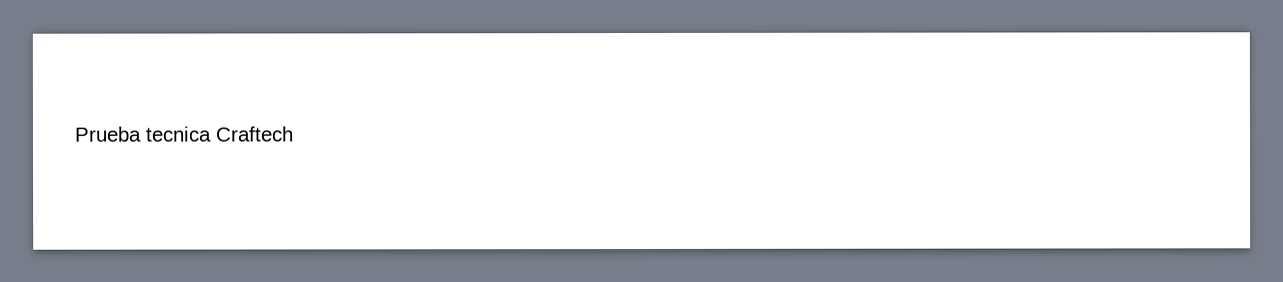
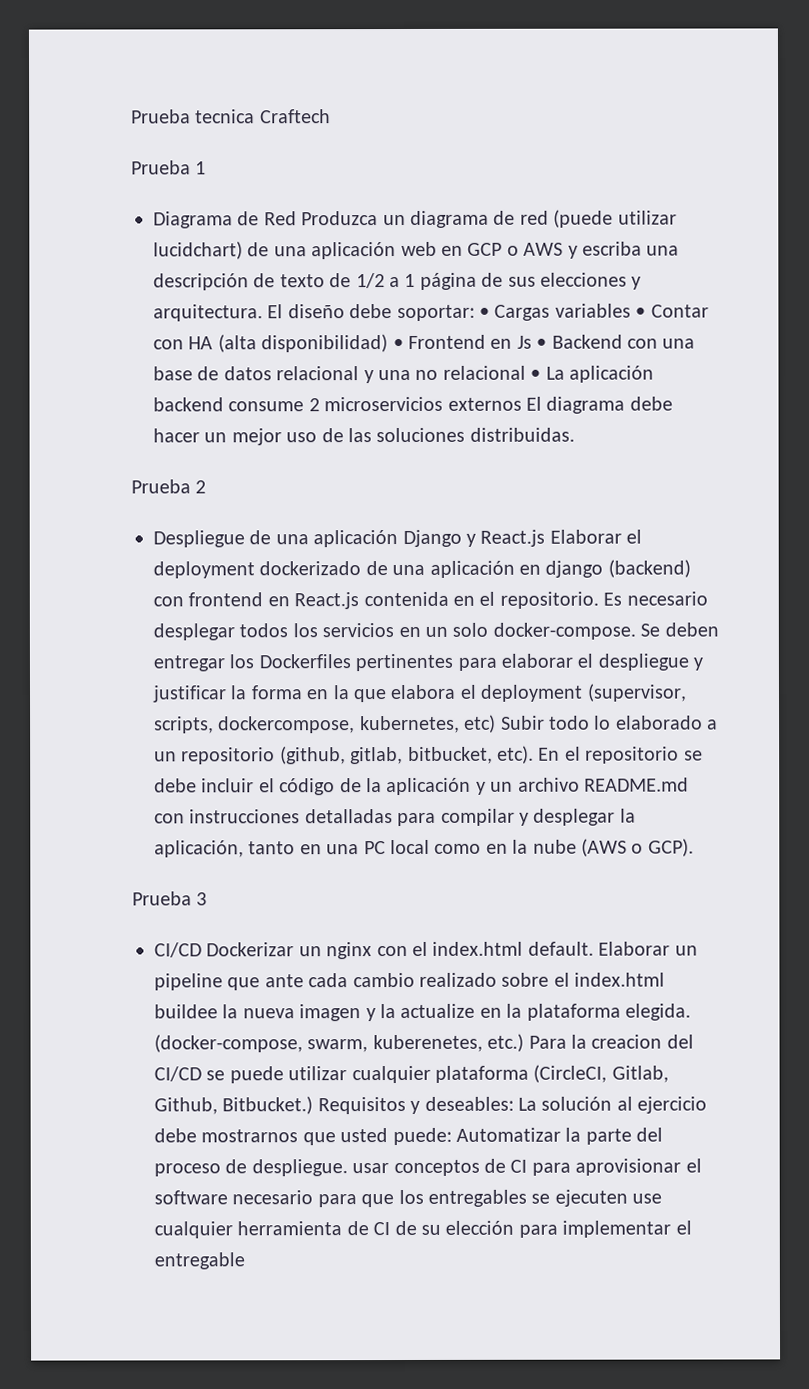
+ Prueba 1
+ Diagrama de Red Produzca un diagrama de red (puede utilizar lucidchart) de una aplicación web en GCP o AWS y escriba una descripción de texto de 1/2 a 1 página de sus elecciones y arquitectura. El diseño debe soportar: • Cargas variables • Contar con HA (alta disponibilidad) • Frontend en Js • Backend con una base de datos relacional y una no relacional • La aplicación backend consume 2 microservicios externos El diagrama debe hacer un mejor uso de las soluciones distribuidas.
+ Prueba 2
+ Despliegue de una aplicación Django y React.js Elaborar el deployment dockerizado de una aplicación en django (backend) con frontend en React.js contenida en el repositorio. Es necesario desplegar todos los servicios en un solo docker-compose. Se deben entregar los Dockerfiles pertinentes para elaborar el despliegue y justificar la forma en la que elabora el deployment (supervisor, scripts, dockercompose, kubernetes, etc) Subir todo lo elaborado a un repositorio (github, gitlab, bitbucket, etc). En el repositorio se debe incluir el código de la aplicación y un archivo README.md con instrucciones detalladas para compilar y desplegar la aplicación, tanto en una PC local como en la nube (AWS o GCP).
+ Prueba 3
+ CI/CD Dockerizar un nginx con el index.html default. Elaborar un pipeline que ante cada cambio realizado sobre el index.html buildee la nueva imagen y la actualize en la plataforma elegida. (docker-compose, swarm, kuberenetes, etc.) Para la creacion del CI/CD se puede utilizar cualquier plataforma (CircleCI, Gitlab, Github, Bitbucket.) Requisitos y deseables: La solución al ejercicio debe mostrarnos que usted puede: Automatizar la parte del proceso de despliegue. usar conceptos de CI para aprovisionar el software necesario para que los entregables se ejecuten use cualquier herramienta de CI de su elección para implementar el entregable

